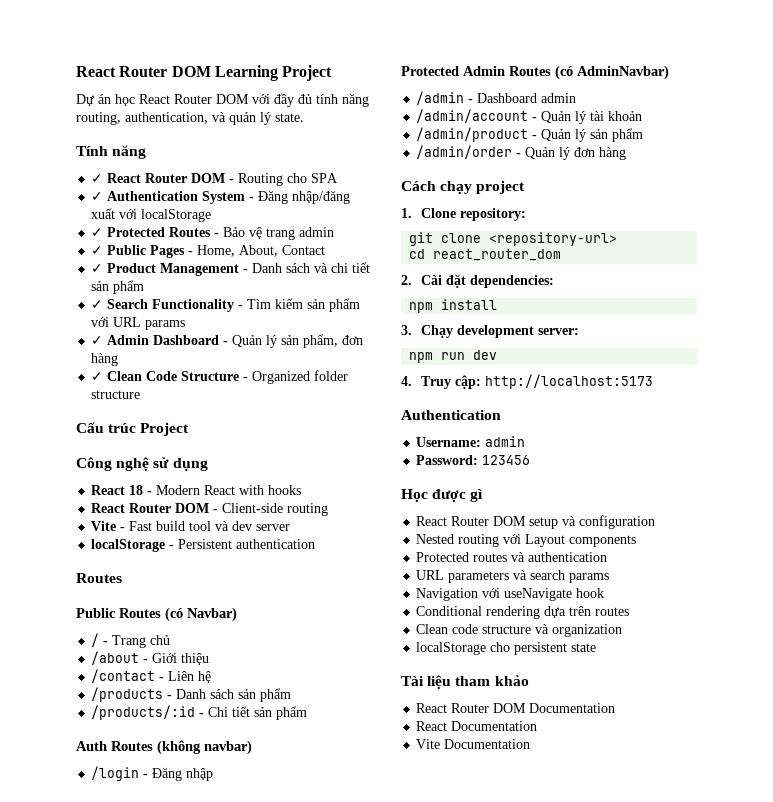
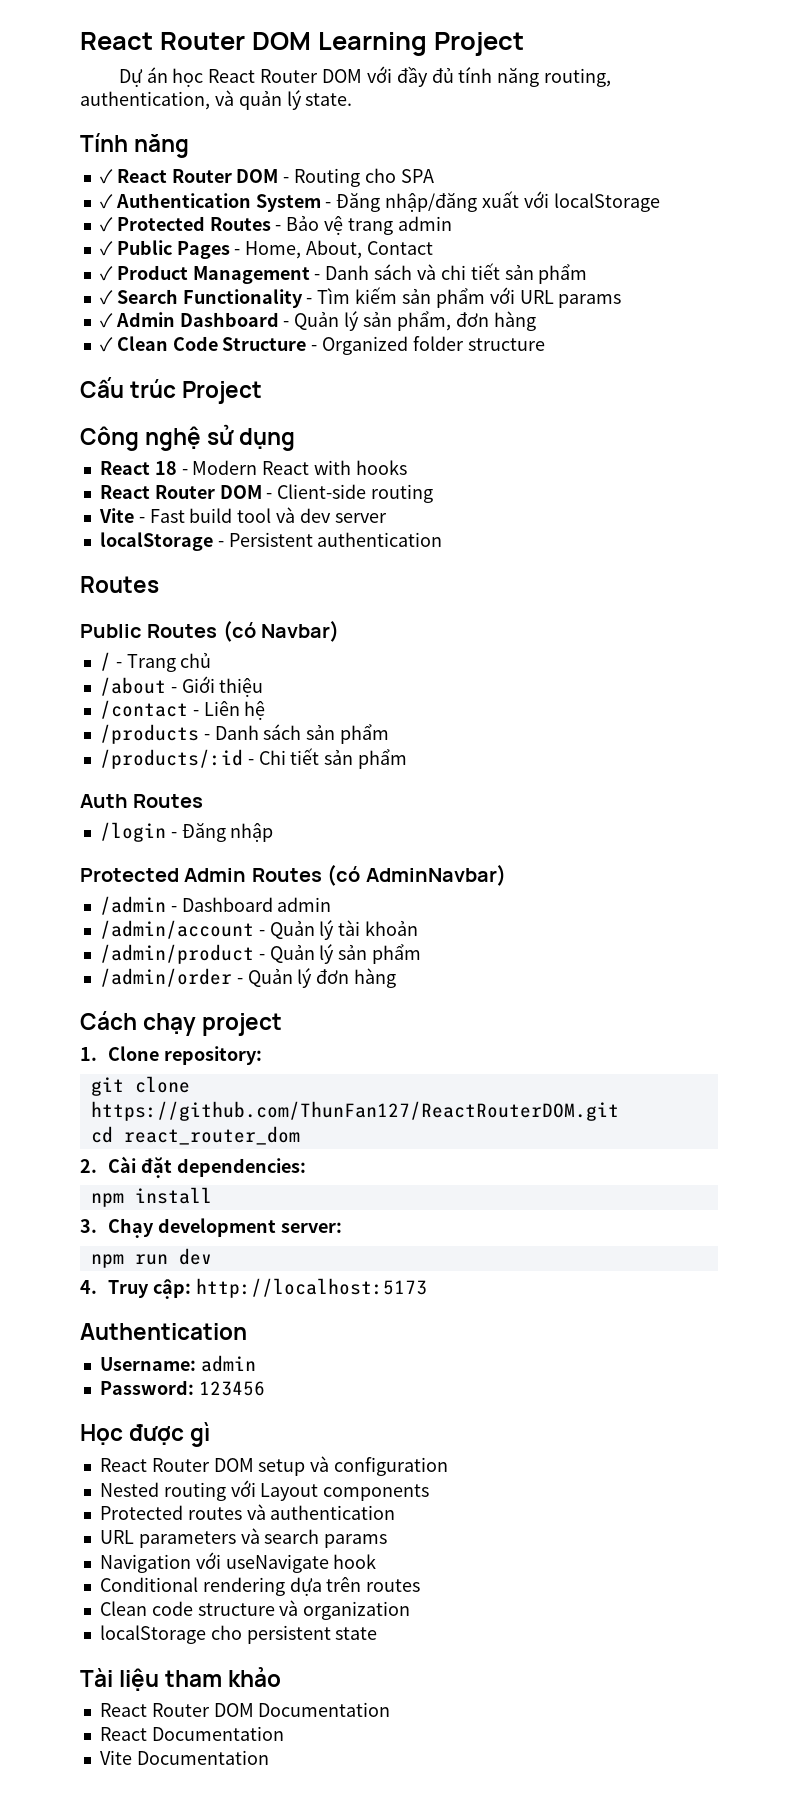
- Auth Routes (không navbar)
+ Auth Routes
- git clone <repository-url>
+ git clone https://github.com/ThunFan127/ReactRouterDOM.git

